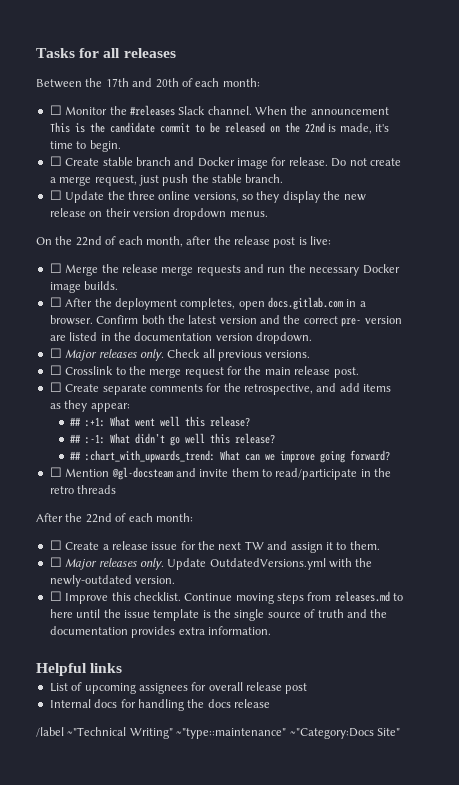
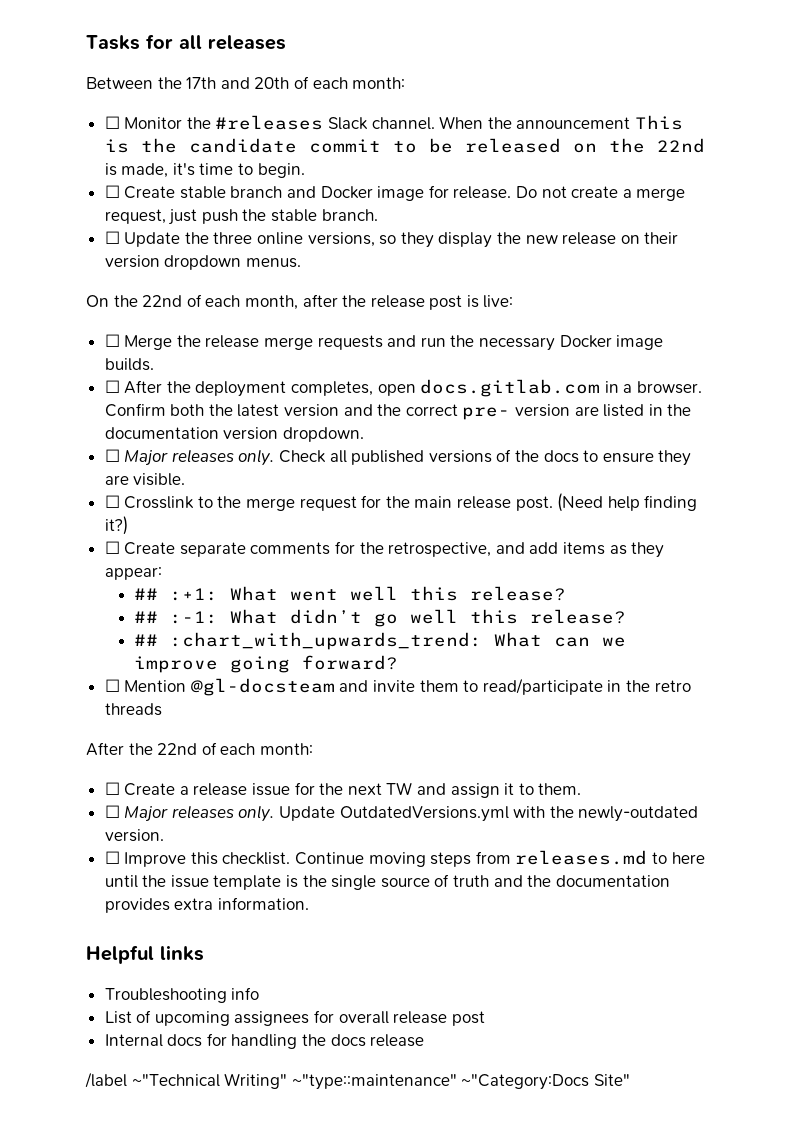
- Check all previous versions.
+ Check all published versions of the docs to ensure they are visible.
+ (Need help finding it?)
+ Troubleshooting info

